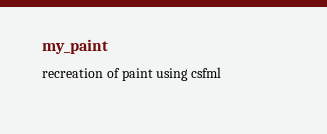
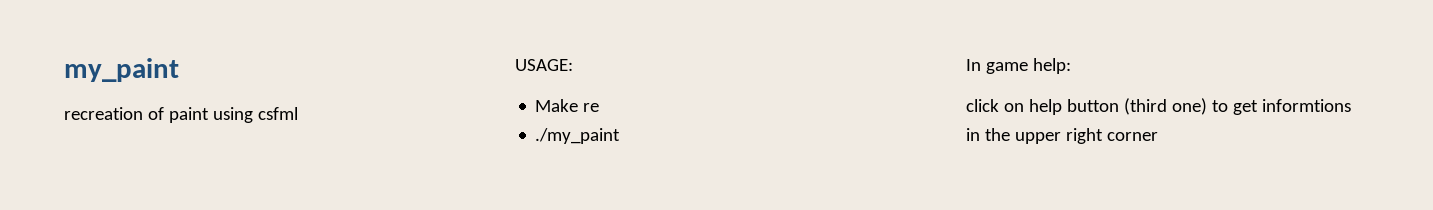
+ USAGE:
+ Make re
+ ./my_paint
+ In game help:
+ click on help button (third one) to get informtions in the upper right corner

